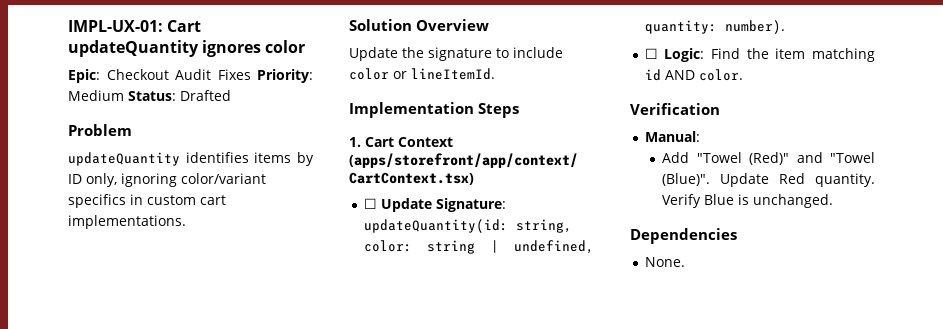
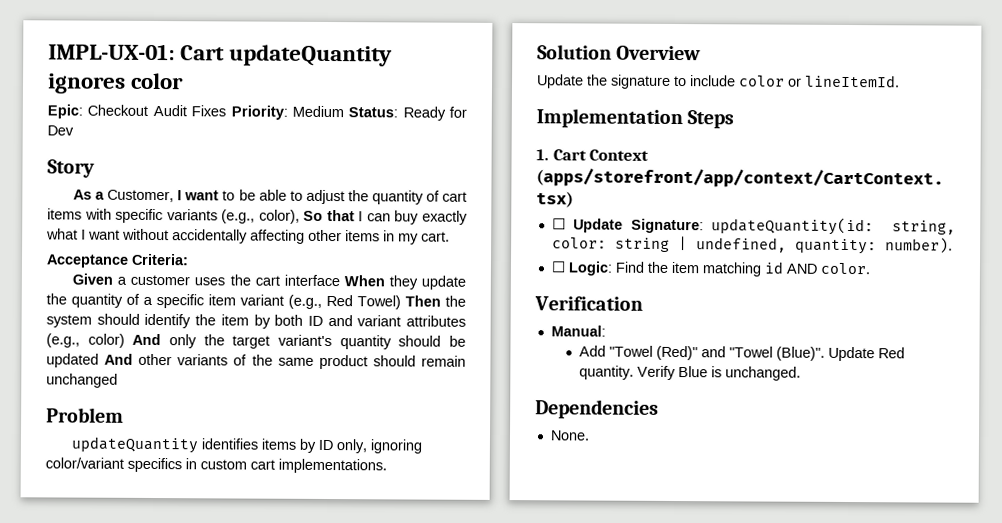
- Epic: Checkout Audit Fixes Priority: Medium Status: Drafted
+ Epic: Checkout Audit Fixes Priority: Medium Status: Ready for Dev
+ Story
+ As a Customer, I want to be able to adjust the quantity of cart items with specific variants (e.g., color), So that I can buy exactly what I want without accidentally affecting other items in my cart.
+ Acceptance Criteria:
+ Given a customer uses the cart interface When they update the quantity of a specific item variant (e.g., Red Towel) Then the system should identify the item by both ID and variant attributes (e.g., color) And only the target variant's quantity should be updated And other variants of the same product should remain unchanged

